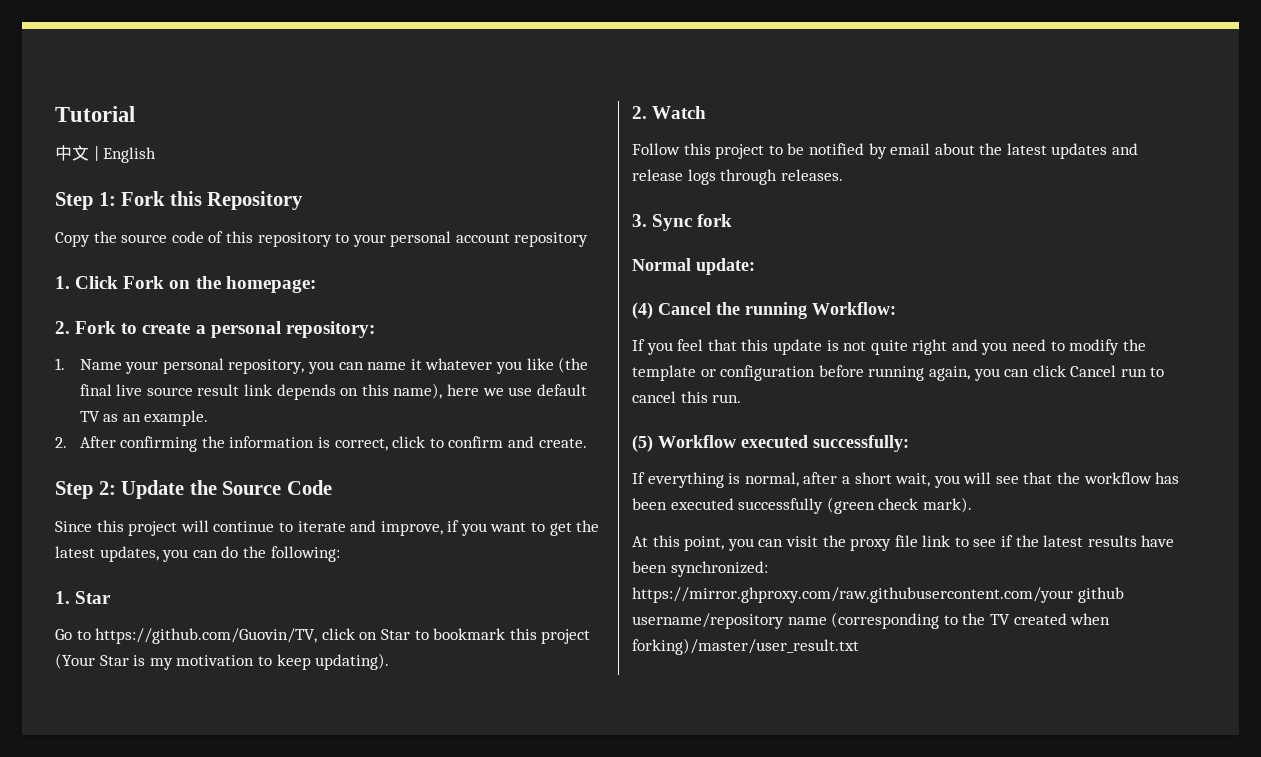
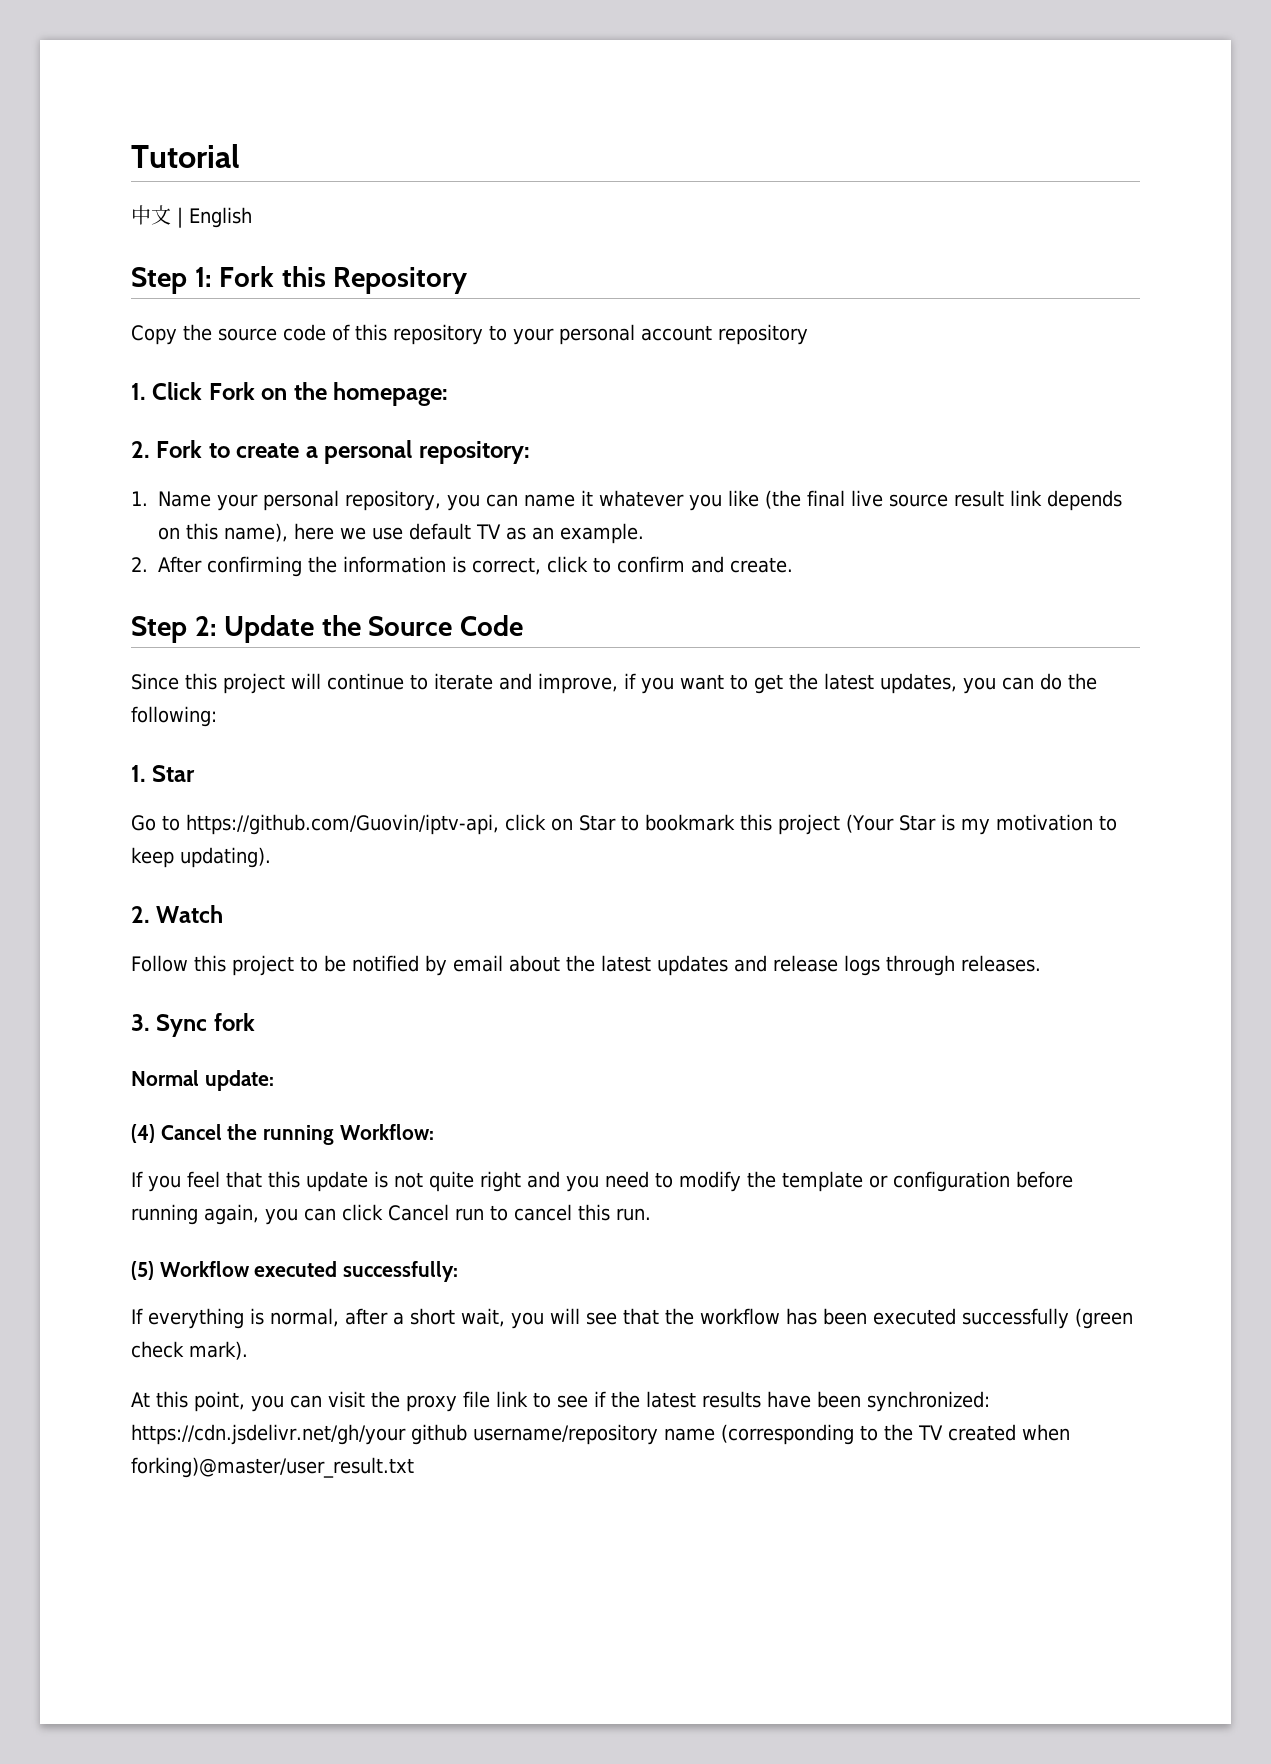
- Go to https://github.com/Guovin/TV, click on Star to bookmark this project (Your Star is my motivation to keep updating).
+ Go to https://github.com/Guovin/iptv-api, click on Star to bookmark this project (Your Star is my motivation to keep updating).
- At this point, you can visit the proxy file link to see if the latest results have been synchronized: https://mirror.ghproxy.com/raw.githubusercontent.com/your github username/repository name (corresponding to the TV created when forking)/master/user_result.txt
+ At this point, you can visit the proxy file link to see if the latest results have been synchronized: https://cdn.jsdelivr.net/gh/your github username/repository name (corresponding to the TV created when forking)@master/user_result.txt

